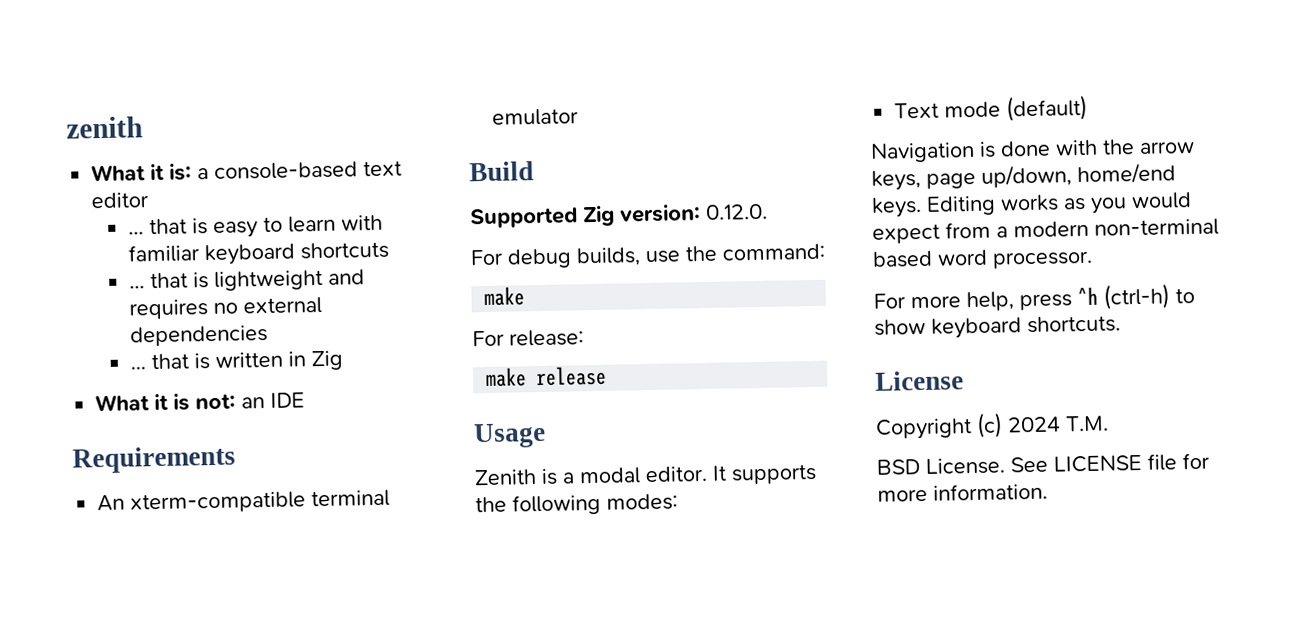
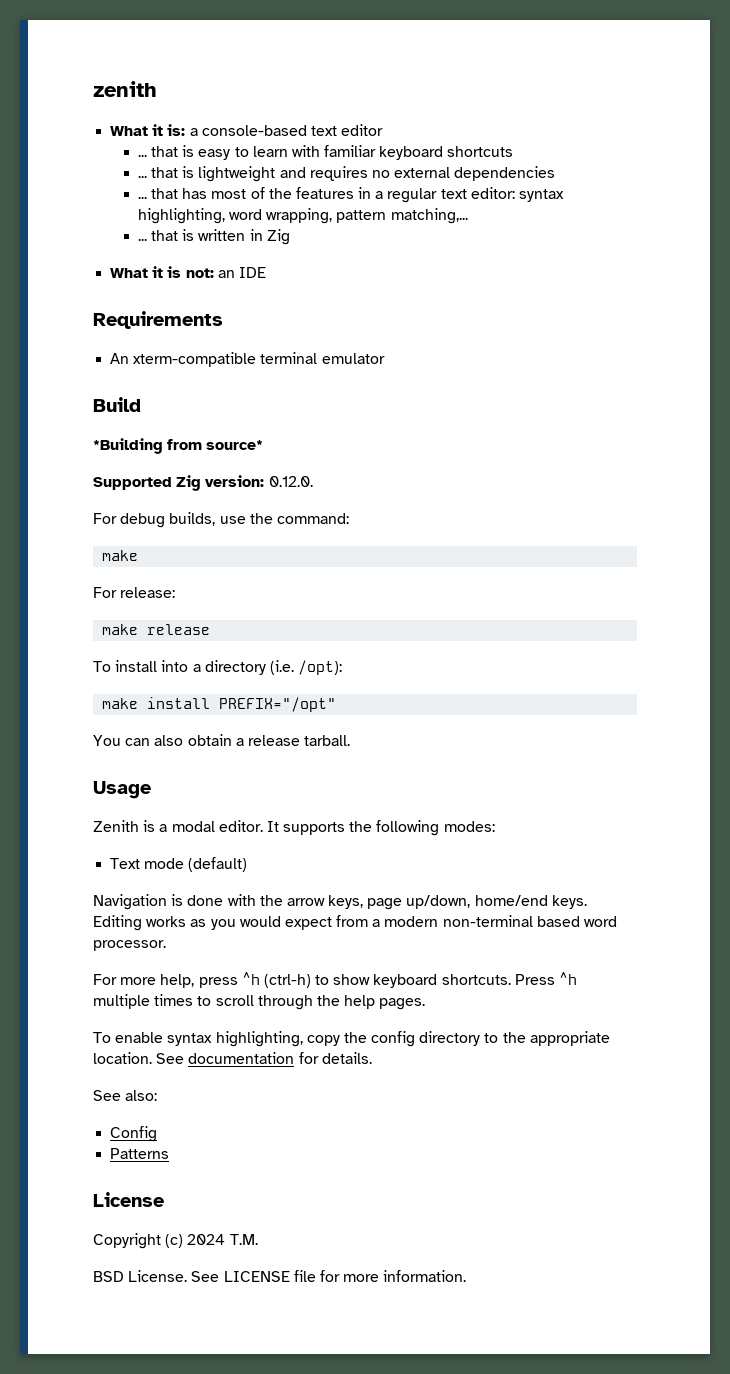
+ ... that has most of the features in a regular text editor: syntax highlighting, word wrapping, pattern matching,...
+ *Building from source*
+ To install into a directory (i.e. /opt):
+ make install PREFIX="/opt"
+ You can also obtain a release tarball.
+ Press ^h multiple times to scroll through the help pages.
+ To enable syntax highlighting, copy the config directory to the appropriate location. See documentation for details.
+ See also:
+ Config
+ Patterns

